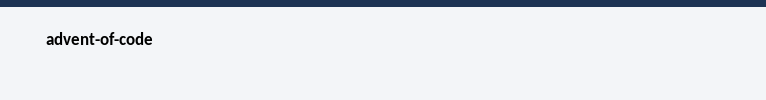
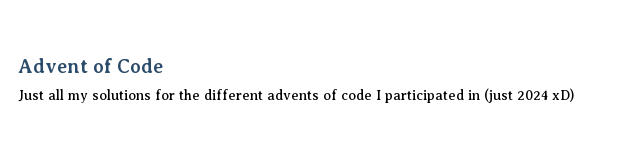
- advent-of-code
+ Advent of Code
+ Just all my solutions for the different advents of code I participated in (just 2024 xD)

